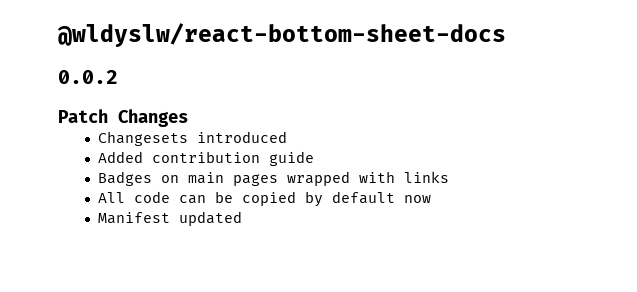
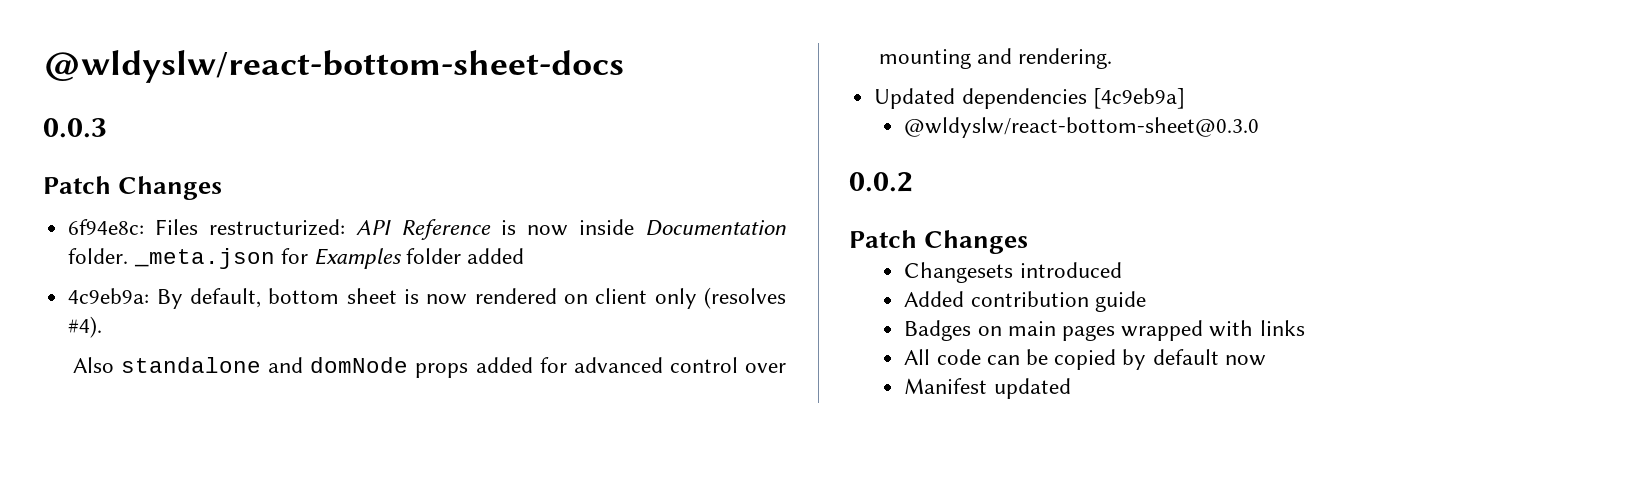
+ 0.0.3
+ Patch Changes
+ 6f94e8c: Files restructurized: API Reference is now inside Documentation folder. _meta.json for Examples folder added
+ 4c9eb9a: By default, bottom sheet is now rendered on client only (resolves #4).
+ Also standalone and domNode props added for advanced control over mounting and rendering.
+ Updated dependencies [4c9eb9a]
+ @wldyslw/react-bottom-sheet@0.3.0

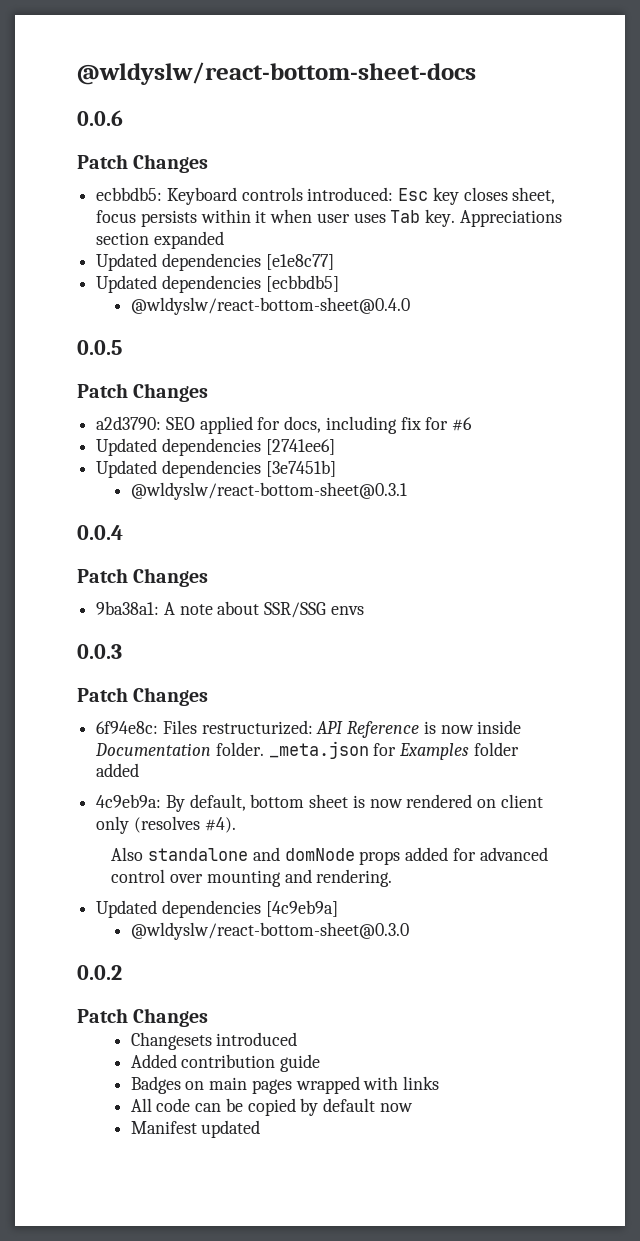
+ 0.0.6
+ Patch Changes
+ ecbbdb5: Keyboard controls introduced: Esc key closes sheet, focus persists within it when user uses Tab key. Appreciations section expanded
+ Updated dependencies [e1e8c77]
+ Updated dependencies [ecbbdb5]
+ @wldyslw/react-bottom-sheet@0.4.0
+ 0.0.5
+ Patch Changes
+ a2d3790: SEO applied for docs, including fix for #6
+ Updated dependencies [2741ee6]
+ Updated dependencies [3e7451b]
+ @wldyslw/react-bottom-sheet@0.3.1
+ 0.0.4
+ Patch Changes
+ 9ba38a1: A note about SSR/SSG envs

